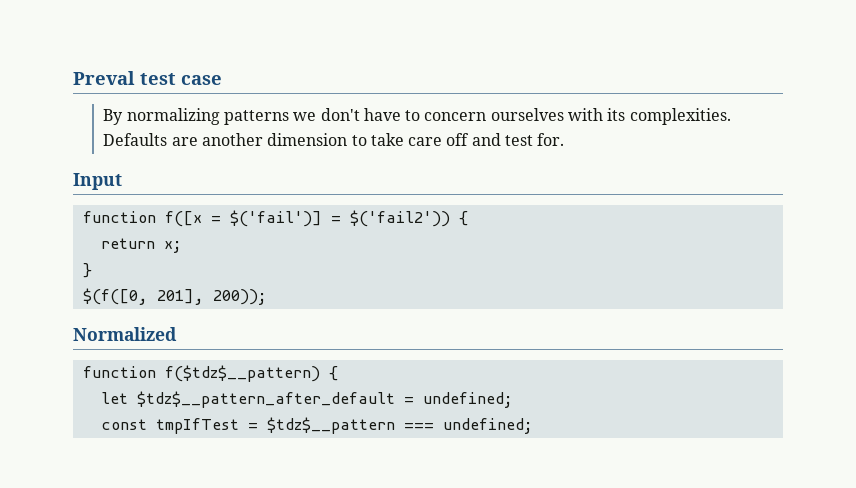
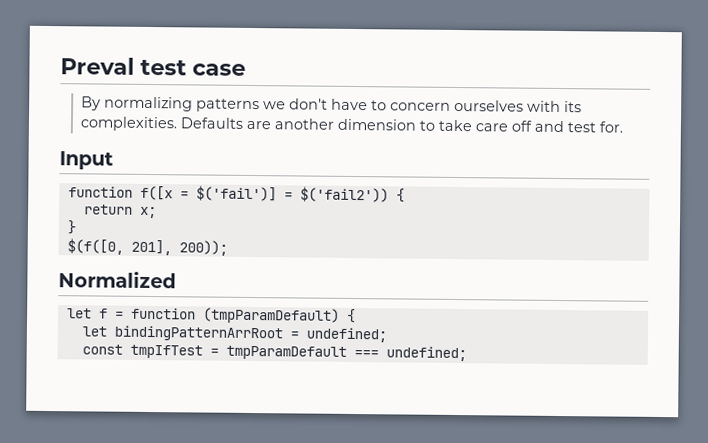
- function f($tdz$__pattern) {
+ let f = function (tmpParamDefault) {
- let $tdz$__pattern_after_default = undefined;
+ let bindingPatternArrRoot = undefined;
- const tmpIfTest = $tdz$__pattern === undefined;
+ const tmpIfTest = tmpParamDefault === undefined;

